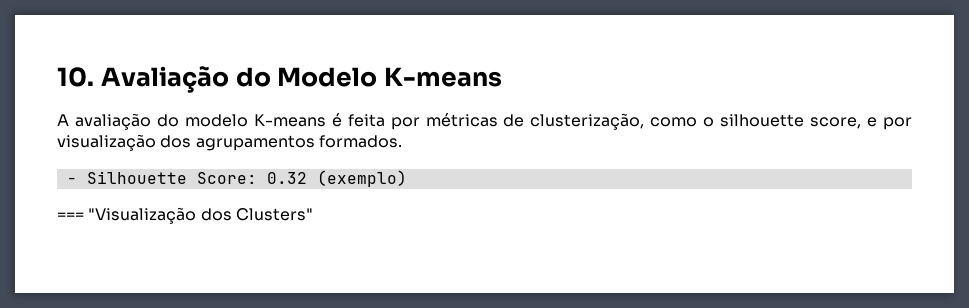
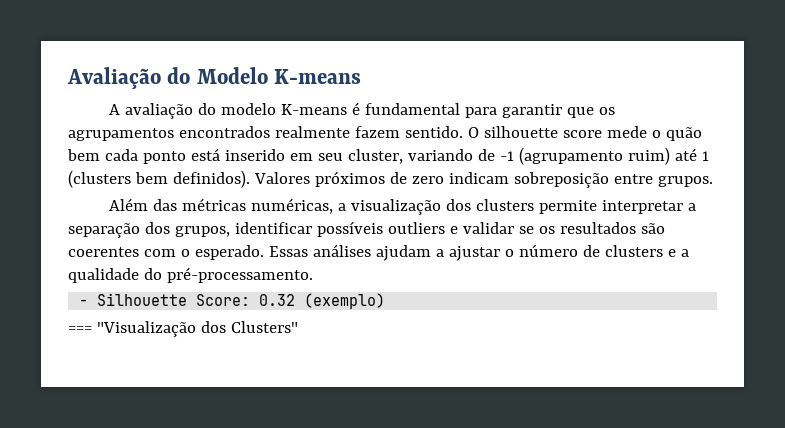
- 10. Avaliação do Modelo K-means
+ Avaliação do Modelo K-means
- A avaliação do modelo K-means é feita por métricas de clusterização, como o silhouette score, e por visualização dos agrupamentos formados.
+ A avaliação do modelo K-means é fundamental para garantir que os agrupamentos encontrados realmente fazem sentido. O silhouette score mede o quão bem cada ponto está inserido em seu cluster, variando de -1 (agrupamento ruim) até 1 (clusters bem definidos). Valores próximos de zero indicam sobreposição entre grupos.
+ Além das métricas numéricas, a visualização dos clusters permite interpretar a separação dos grupos, identificar possíveis outliers e validar se os resultados são coerentes com o esperado. Essas análises ajudam a ajustar o número de clusters e a qualidade do pré-processamento.

